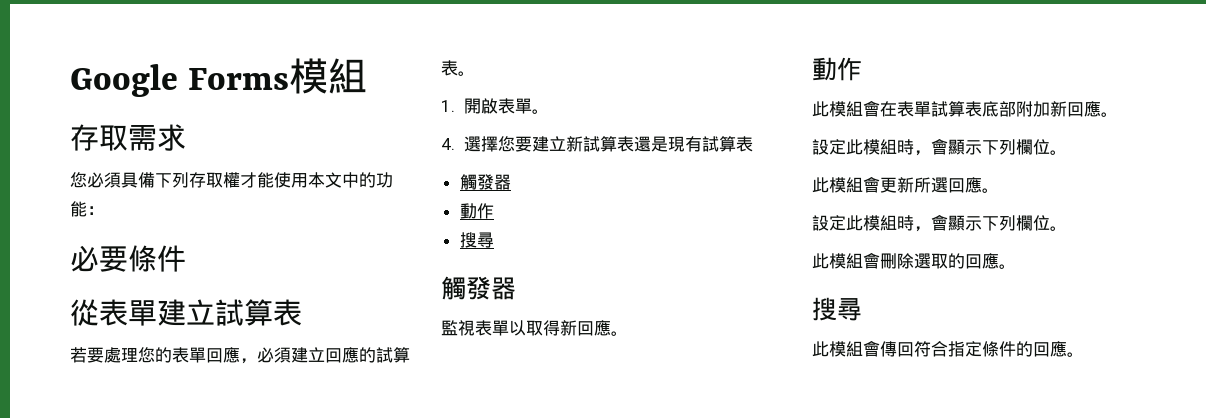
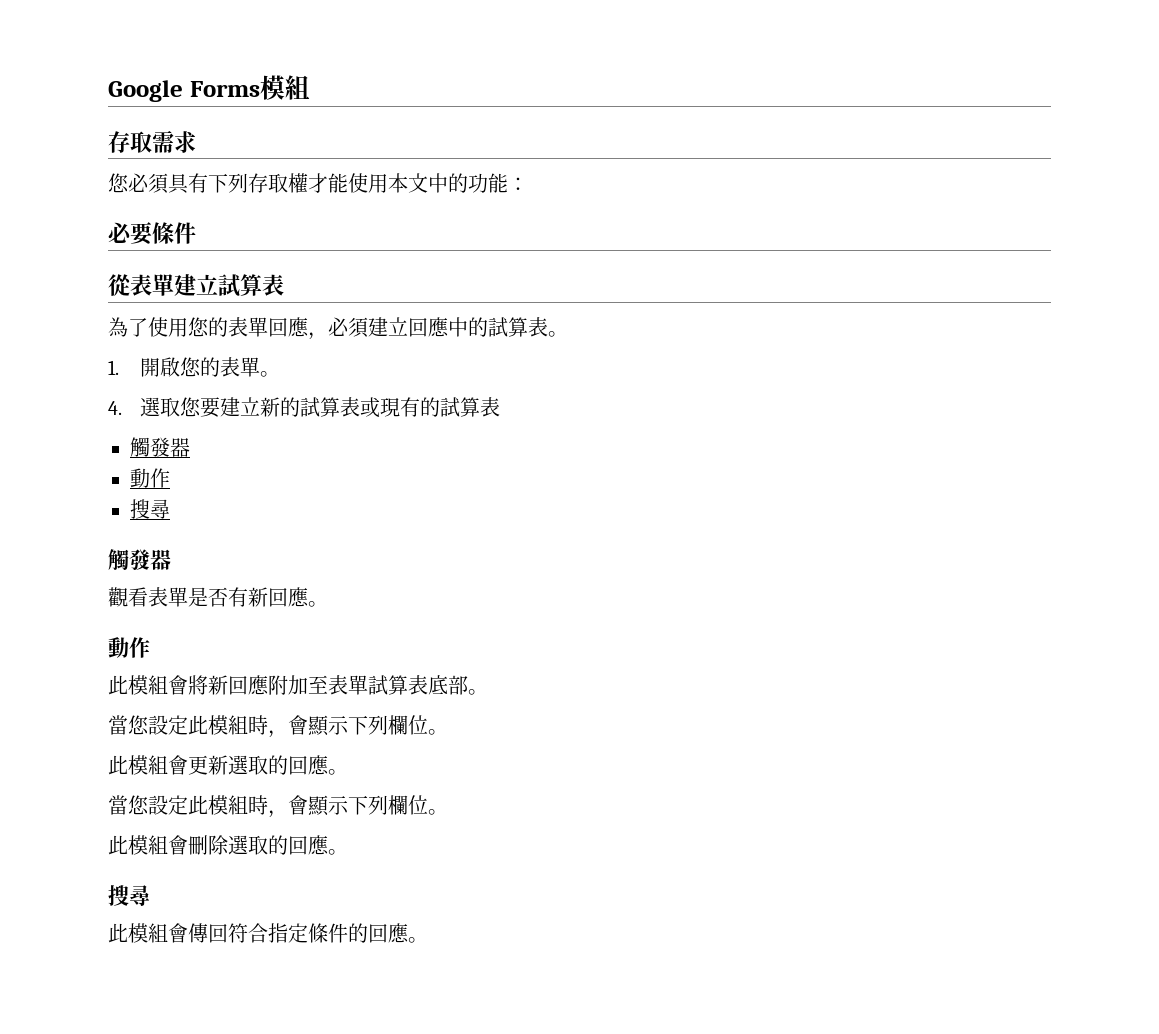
- 您必須具備下列存取權才能使用本文中的功能：
+ 您必須具有下列存取權才能使用本文中的功能：
- 若要處理您的表單回應，必須建立回應的試算表。
+ 為了使用您的表單回應，必須建立回應中的試算表。
- 1.開啟表單。
+ 1.開啟您的表單。
- 4.選擇您要建立新試算表還是現有試算表
+ 4.選取您要建立新的試算表或現有的試算表
- 監視表單以取得新回應。
+ 觀看表單是否有新回應。
- 此模組會在表單試算表底部附加新回應。
- 設定此模組時，會顯示下列欄位。
+ 此模組會將新回應附加至表單試算表底部。
+ 當您設定此模組時，會顯示下列欄位。
- 此模組會更新所選回應。
- 設定此模組時，會顯示下列欄位。
+ 此模組會更新選取的回應。
+ 當您設定此模組時，會顯示下列欄位。

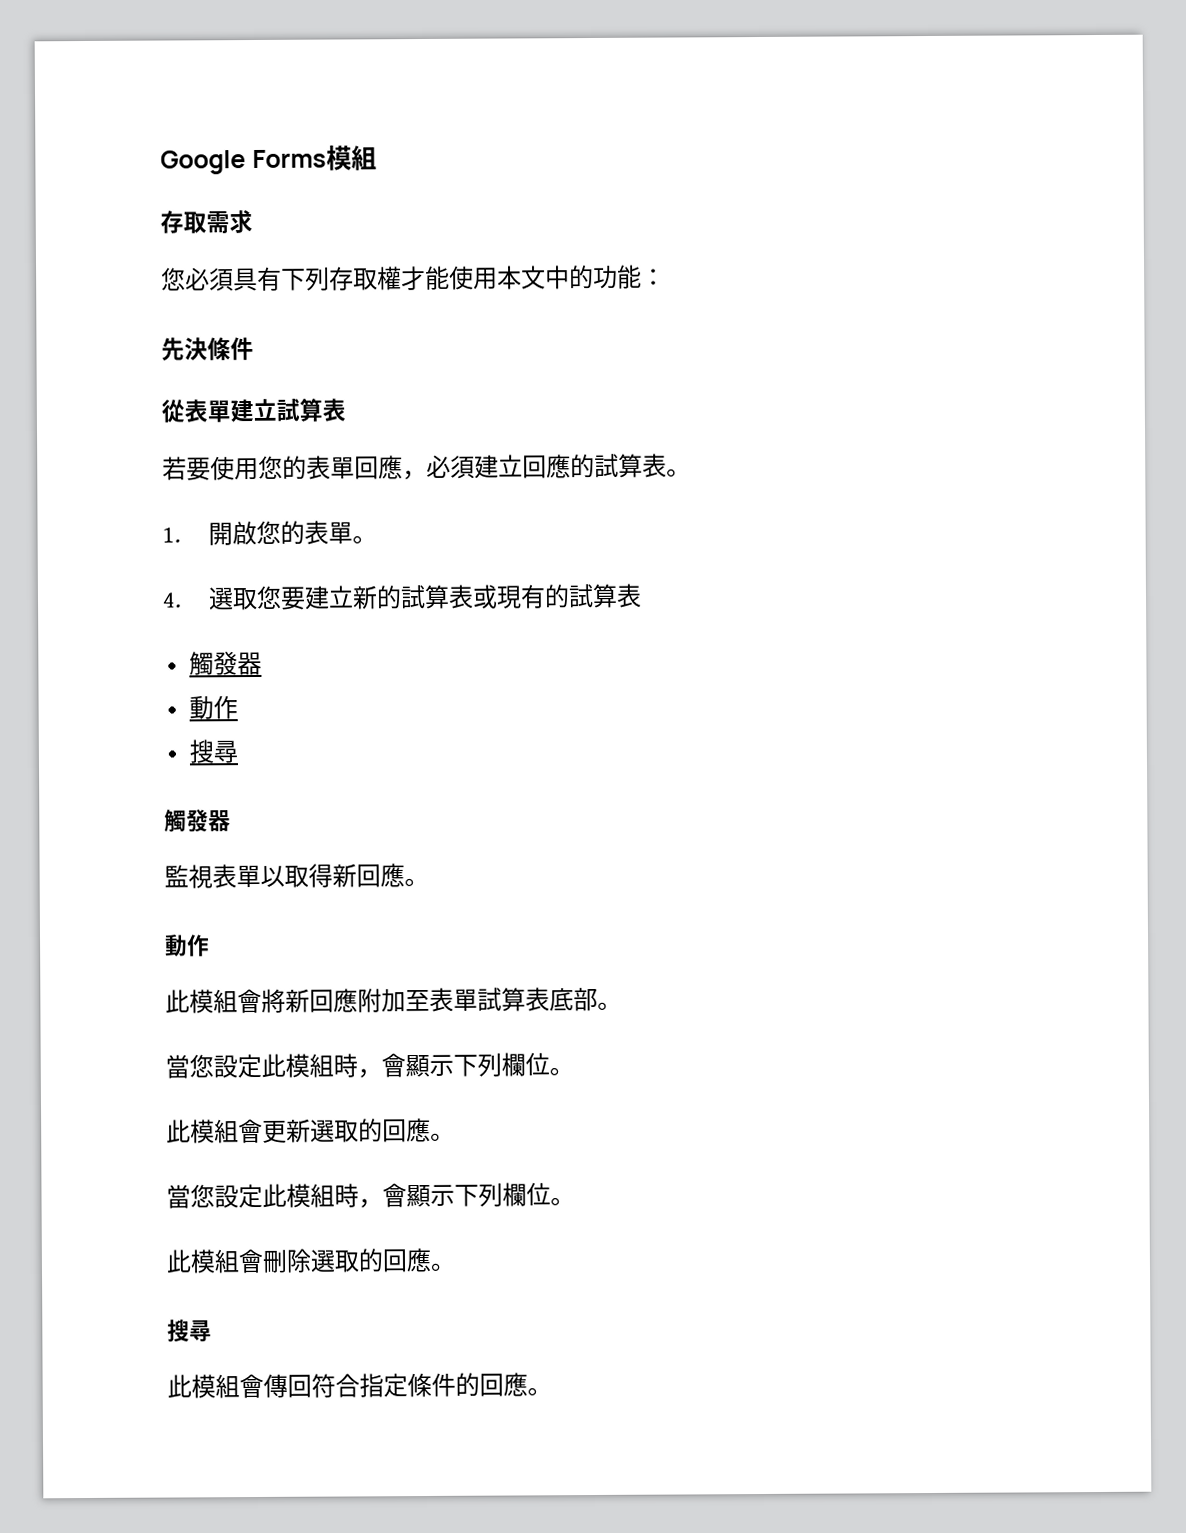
- 必要條件
+ 先決條件
- 為了使用您的表單回應，必須建立回應中的試算表。
+ 若要使用您的表單回應，必須建立回應的試算表。
- 觀看表單是否有新回應。
+ 監視表單以取得新回應。

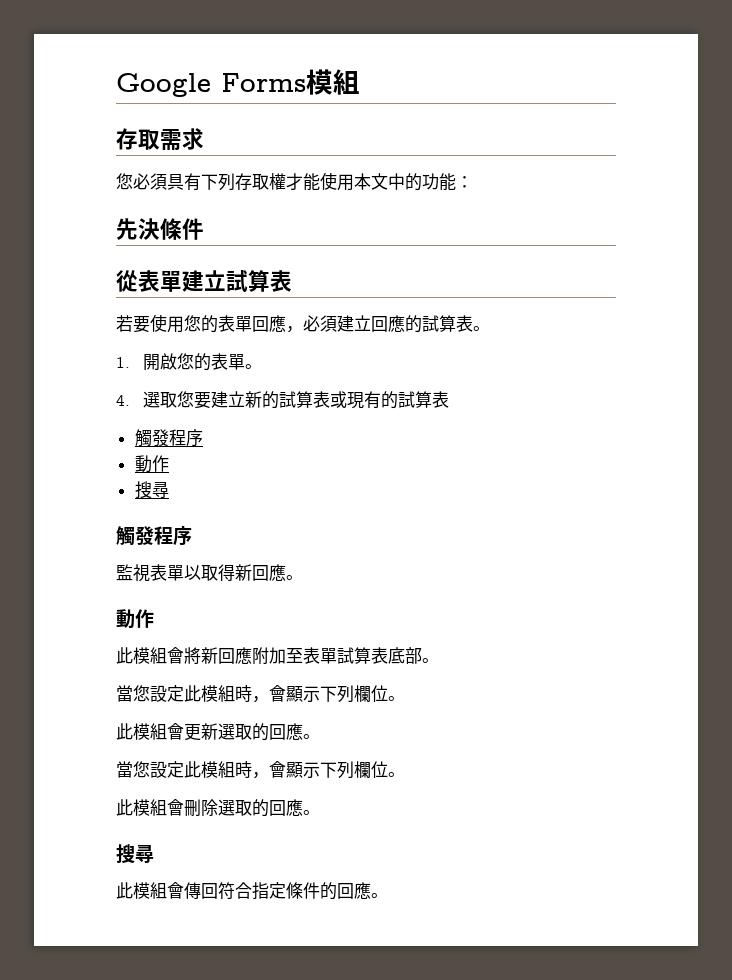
  4.選取您要建立新的試算表或現有的試算表
- 觸發器
+ 觸發程序
  動作
  搜尋
- 觸發器
+ 觸發程序

